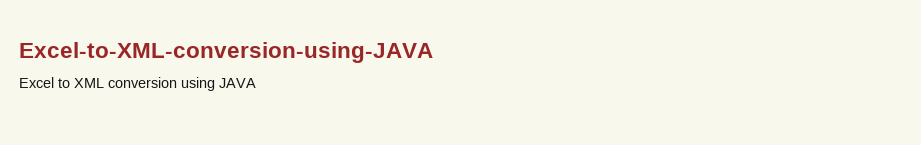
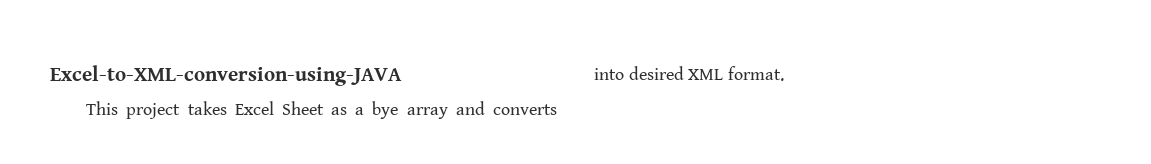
- Excel to XML conversion using JAVA
+ This project takes Excel Sheet as a bye array and converts into desired XML format.

